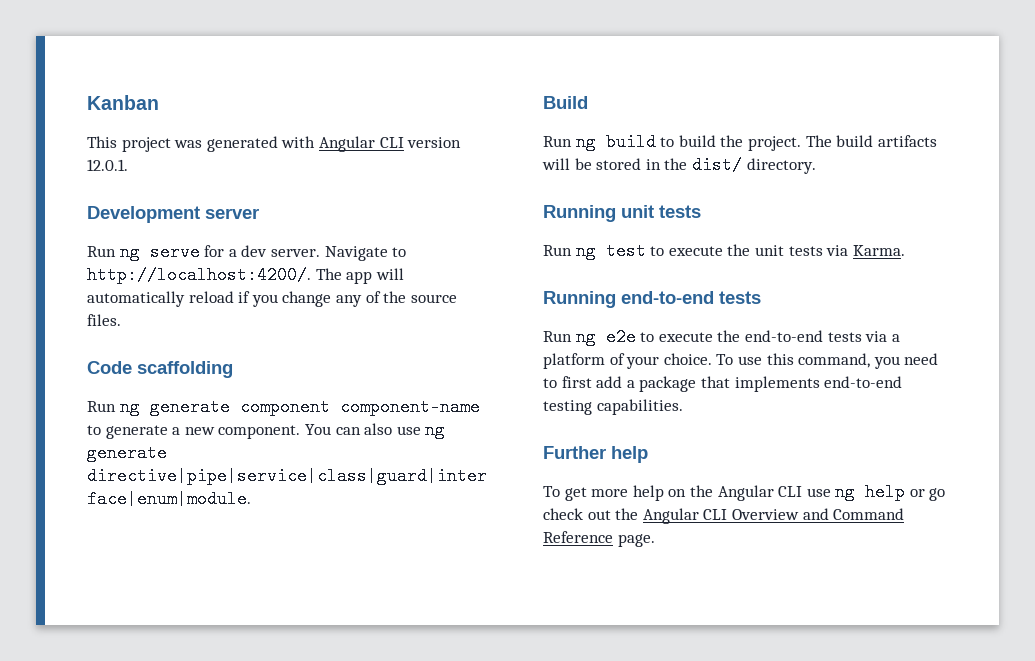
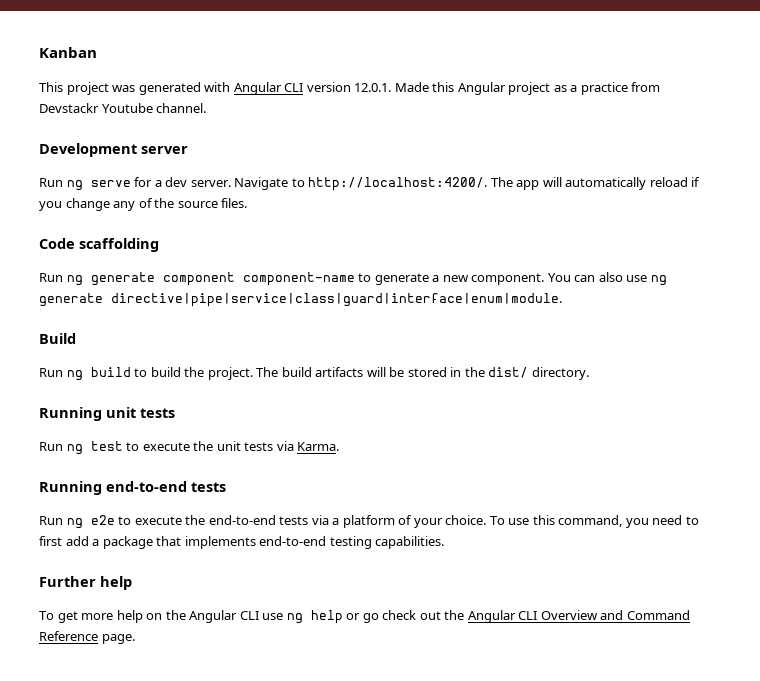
- This project was generated with Angular CLI version 12.0.1.
+ This project was generated with Angular CLI version 12.0.1. Made this Angular project as a practice from Devstackr Youtube channel.

